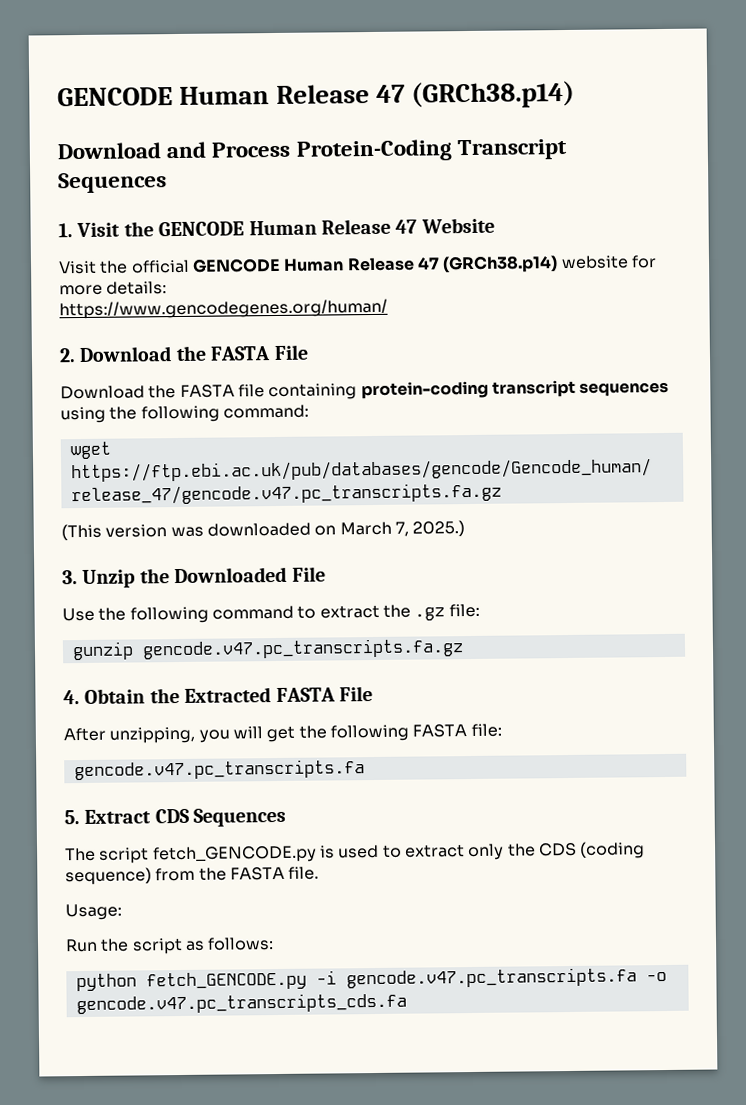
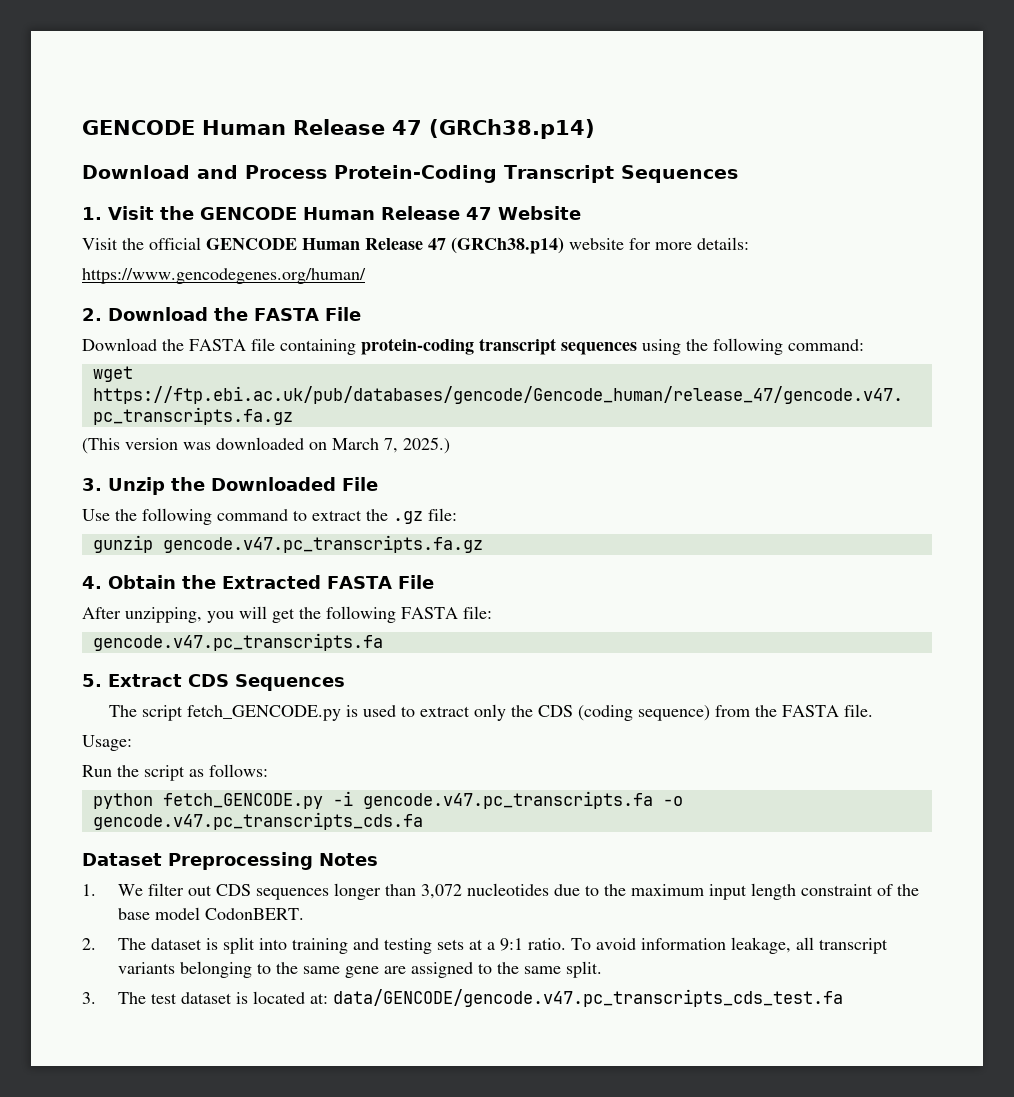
+ Dataset Preprocessing Notes
+ 1. We filter out CDS sequences longer than 3,072 nucleotides due to the maximum input length constraint of the base model CodonBERT.
+ 2. The dataset is split into training and testing sets at a 9:1 ratio. To avoid information leakage, all transcript variants belonging to the same gene are assigned to the same split.
+ 3. The test dataset is located at: data/GENCODE/gencode.v47.pc_transcripts_cds_test.fa

